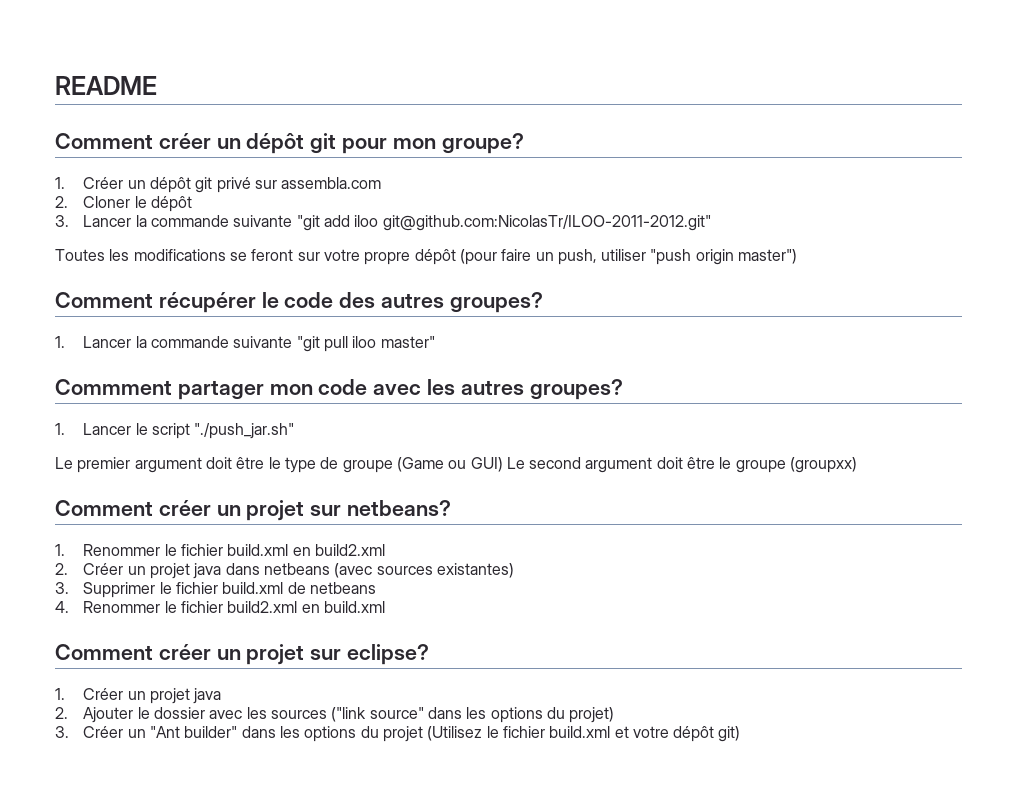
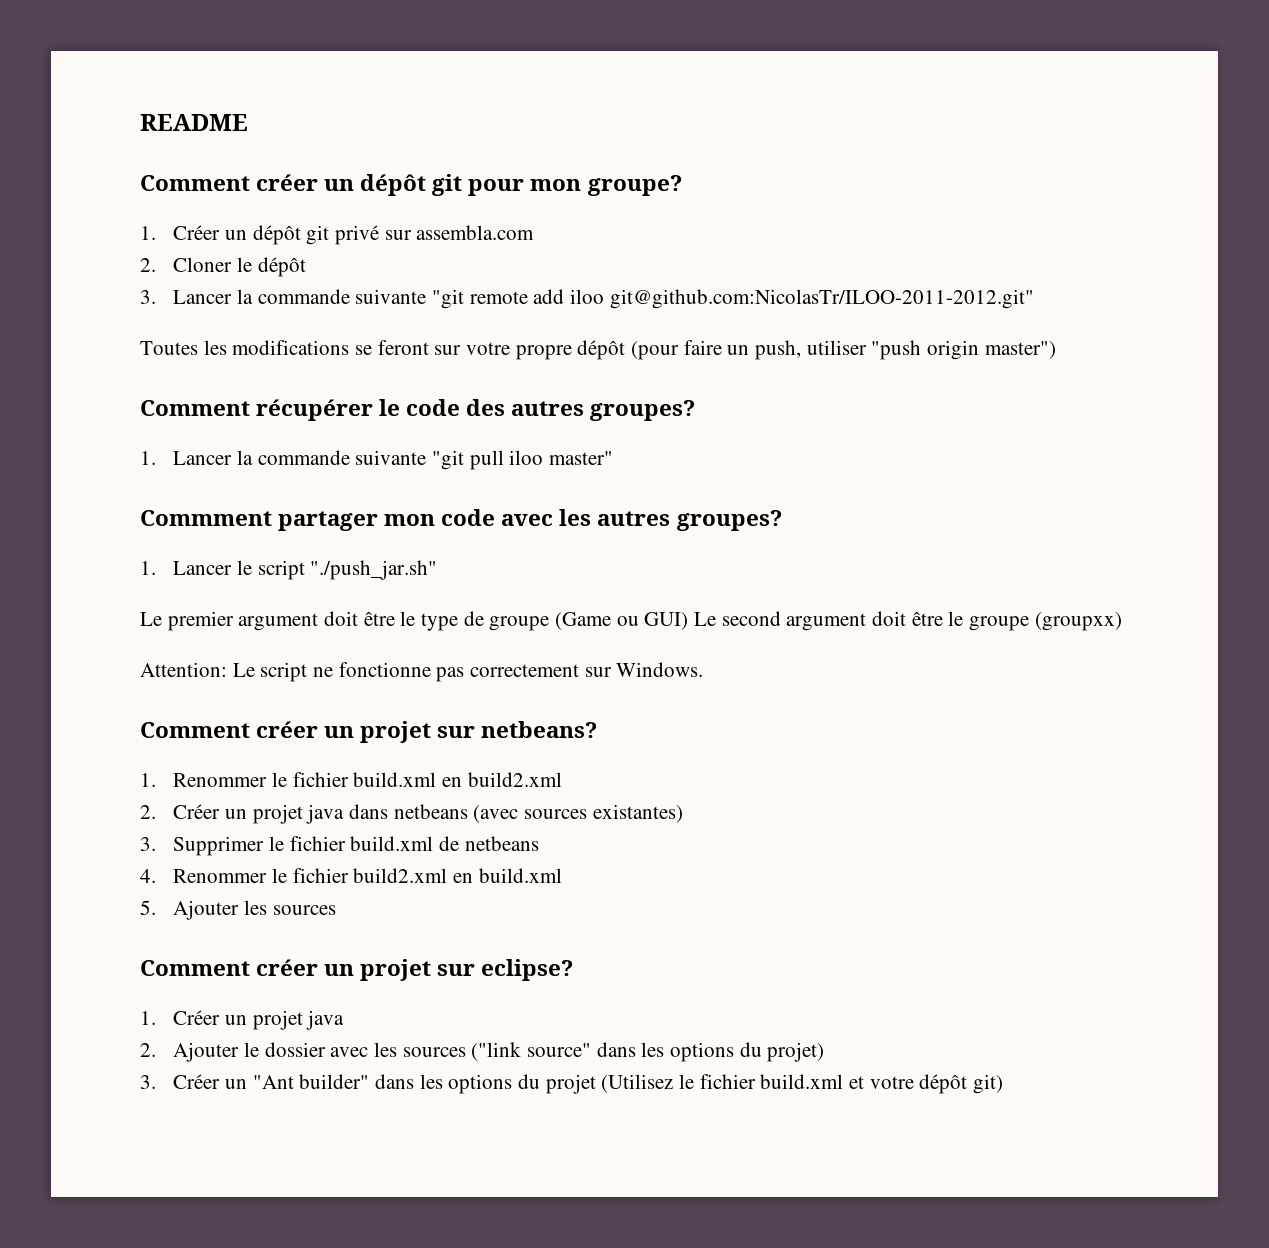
- 3. Lancer la commande suivante "git add iloo git@github.com:NicolasTr/ILOO-2011-2012.git"
+ 3. Lancer la commande suivante "git remote add iloo git@github.com:NicolasTr/ILOO-2011-2012.git"
+ Attention: Le script ne fonctionne pas correctement sur Windows.
+ 5. Ajouter les sources

